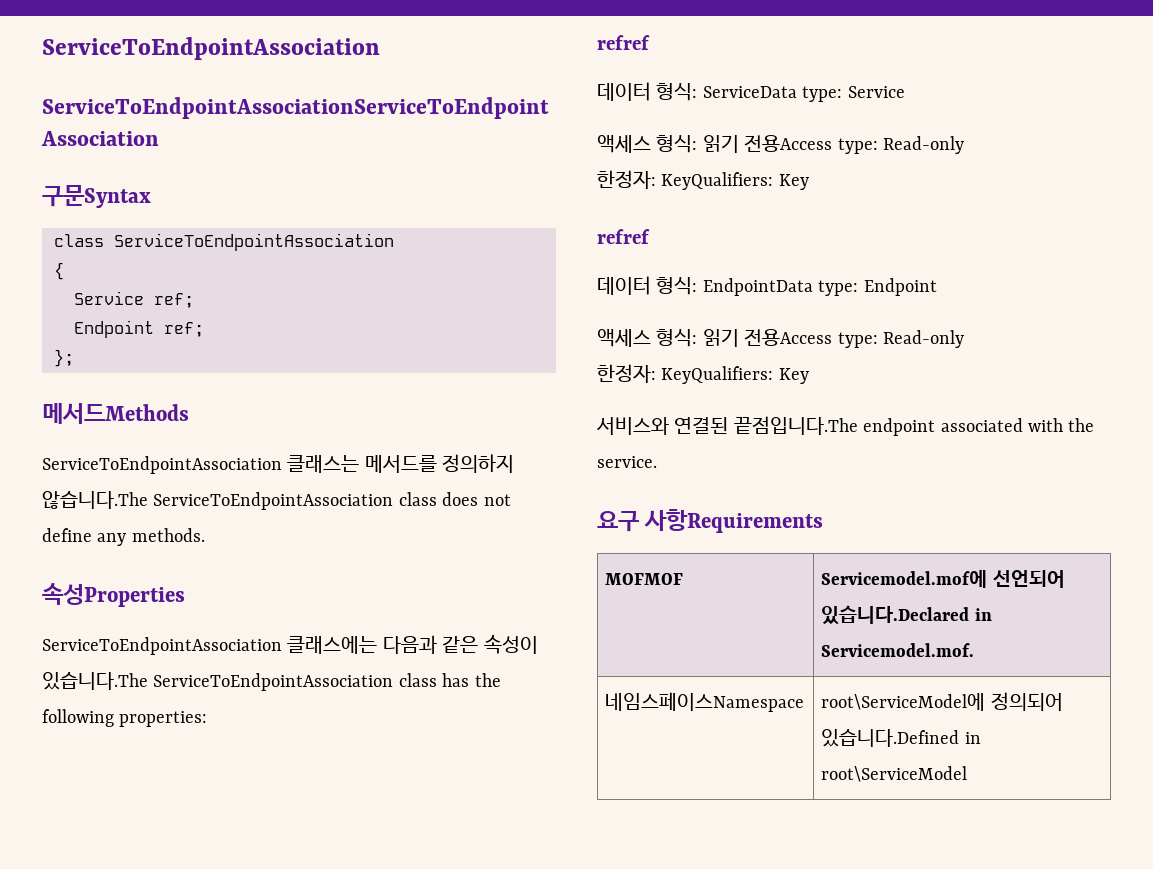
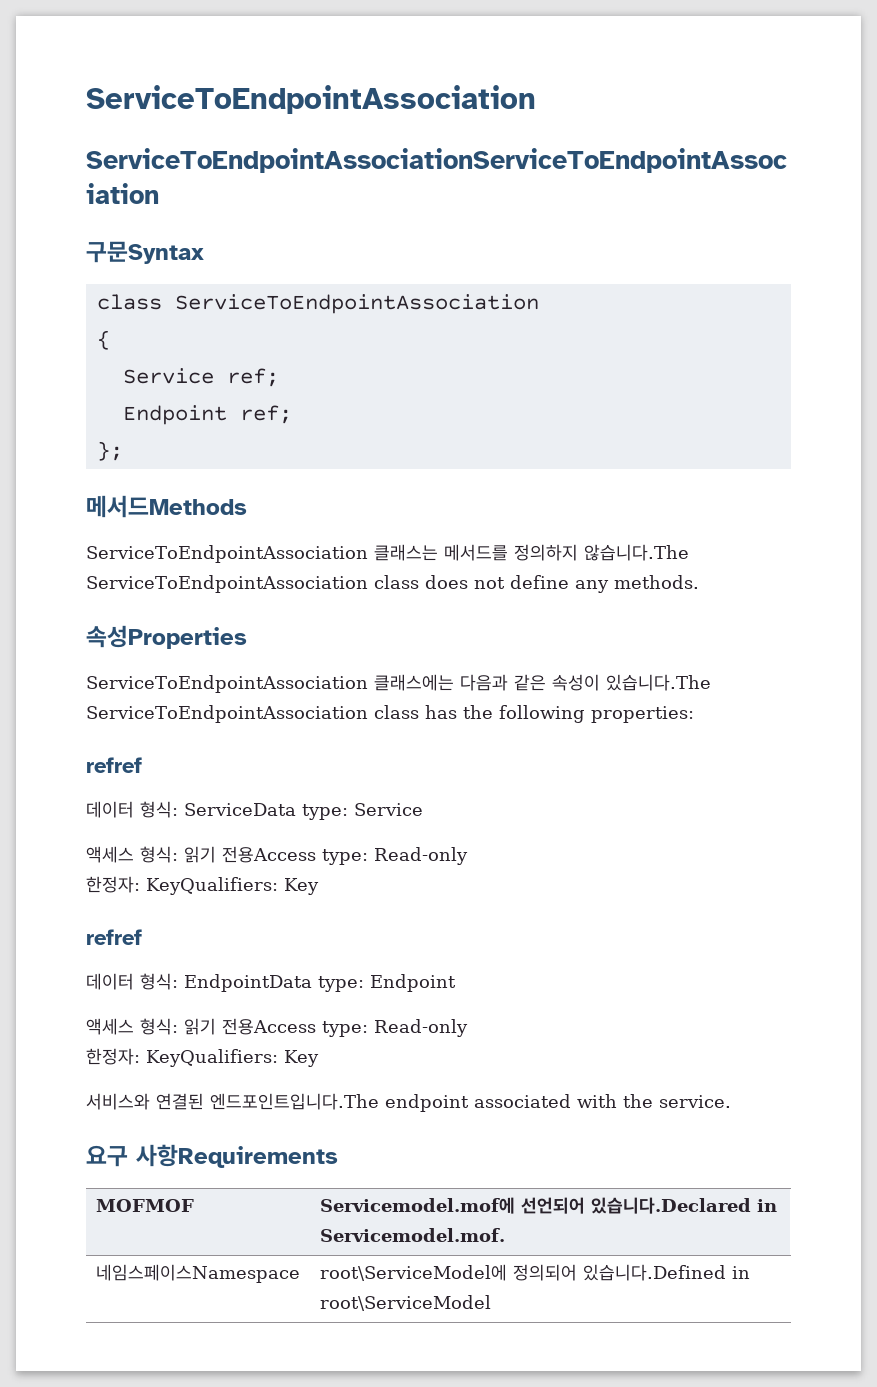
- 서비스와 연결된 끝점입니다.The endpoint associated with the service.
+ 서비스와 연결된 엔드포인트입니다.The endpoint associated with the service.

